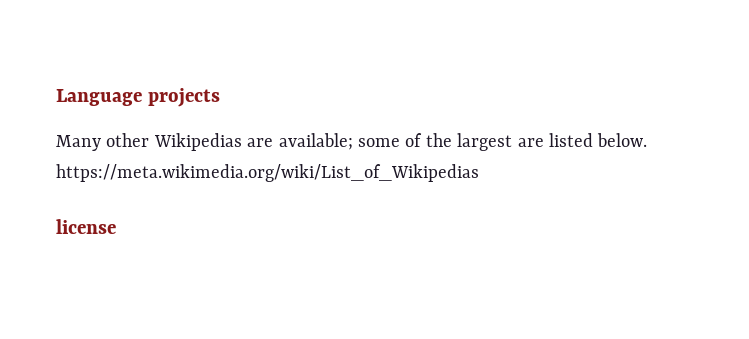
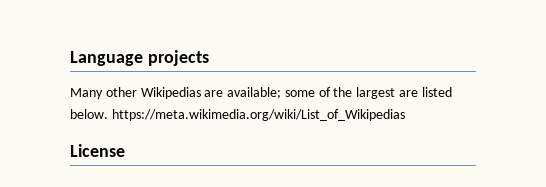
- license
+ License

